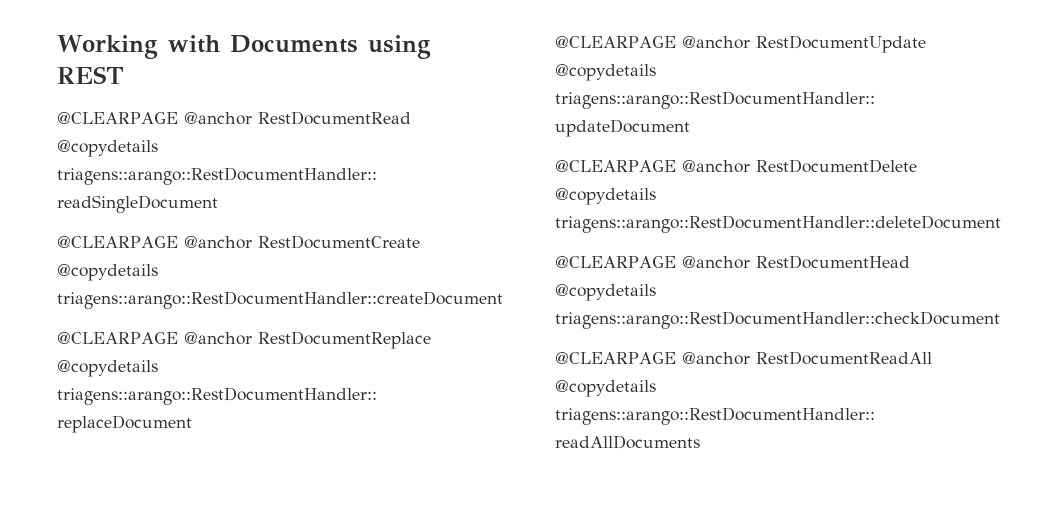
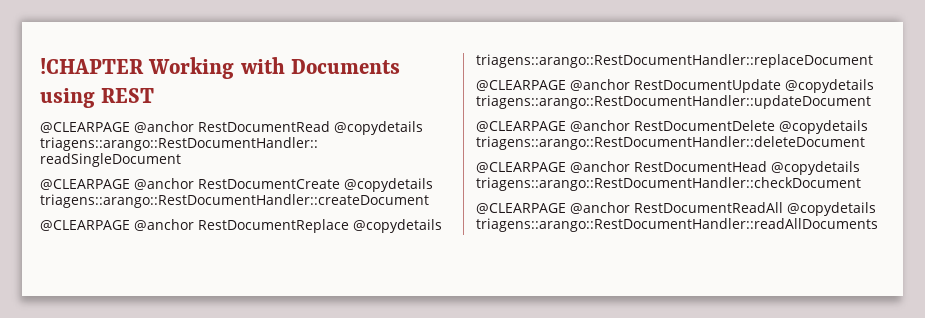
- Working with Documents using REST
+ !CHAPTER Working with Documents using REST

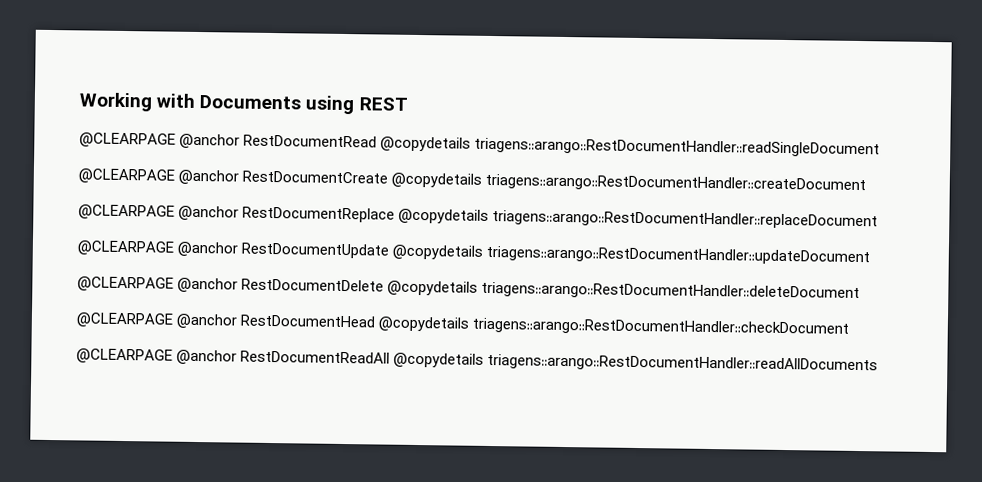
- !CHAPTER Working with Documents using REST
+ Working with Documents using REST

